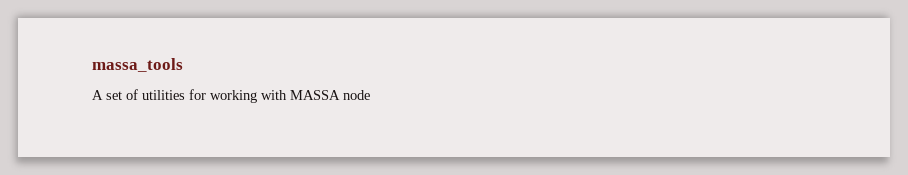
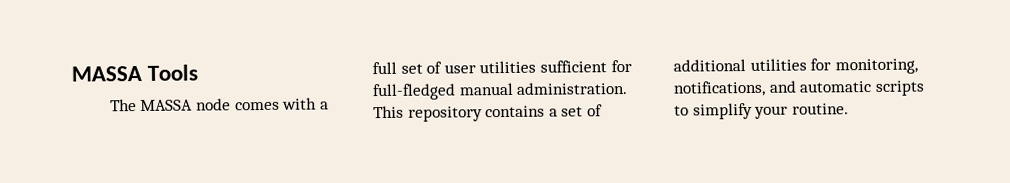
- massa_tools
- A set of utilities for working with MASSA node
+ MASSA Tools
+ The MASSA node comes with a full set of user utilities sufficient for full-fledged manual administration. This repository contains a set of additional utilities for monitoring, notifications, and automatic scripts to simplify your routine.

